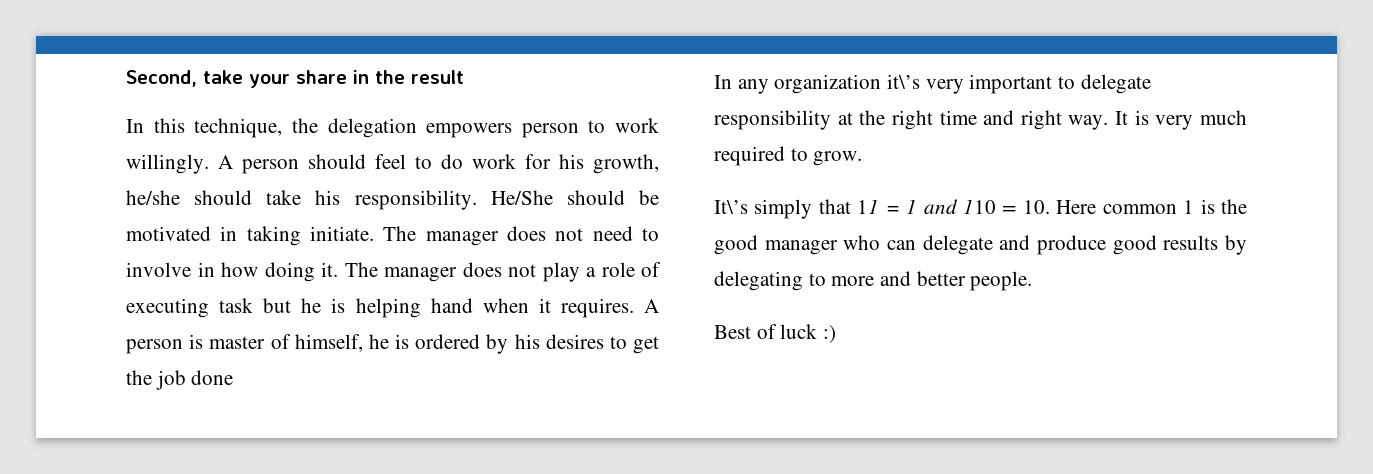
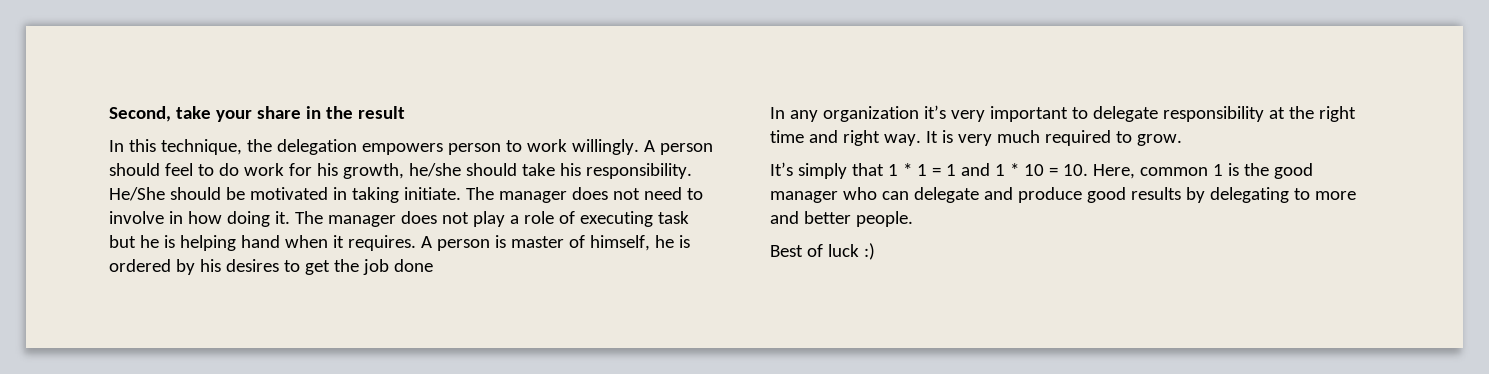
- In any organization it\’s very important to delegate responsibility at the right time and right way.
+ In any organization it’s very important to delegate responsibility at the right time and right way.
- It\’s simply that 11 = 1 and 110 = 10. Here common 1 is the good manager who can delegate and produce good results by delegating to more and better people.
+ It’s simply that 1 * 1 = 1 and 1 * 10 = 10. Here, common 1 is the good manager who can delegate and produce good results by delegating to more and better people.

